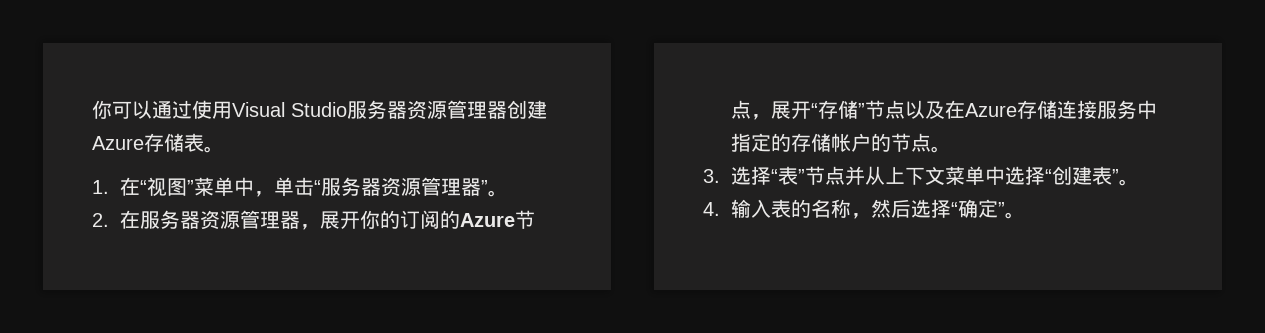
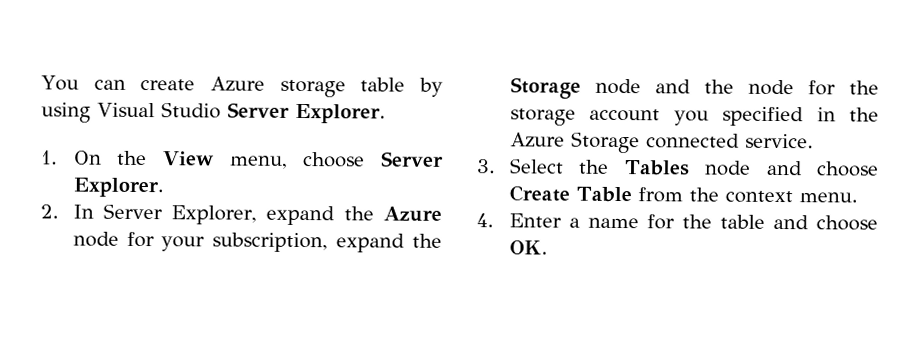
- 你可以通过使用Visual Studio服务器资源管理器创建Azure存储表。
- 1.在“视图”菜单中，单击“服务器资源管理器”。
- 2.在服务器资源管理器，展开你的订阅的Azure节点，展开“存储”节点以及在Azure存储连接服务中指定的存储帐户的节点。
- 3.选择“表”节点并从上下文菜单中选择“创建表”。
- 4.输入表的名称，然后选择“确定”。
+ You can create Azure storage table by using Visual Studio Server Explorer.
+ 1. On the View menu, choose Server Explorer.
+ 2. In Server Explorer, expand the Azure node for your subscription, expand the Storage node and the node for the storage account you specified in the Azure Storage connected service.
+ 3. Select the Tables node and choose Create Table from the context menu.
+ 4. Enter a name for the table and choose OK.

